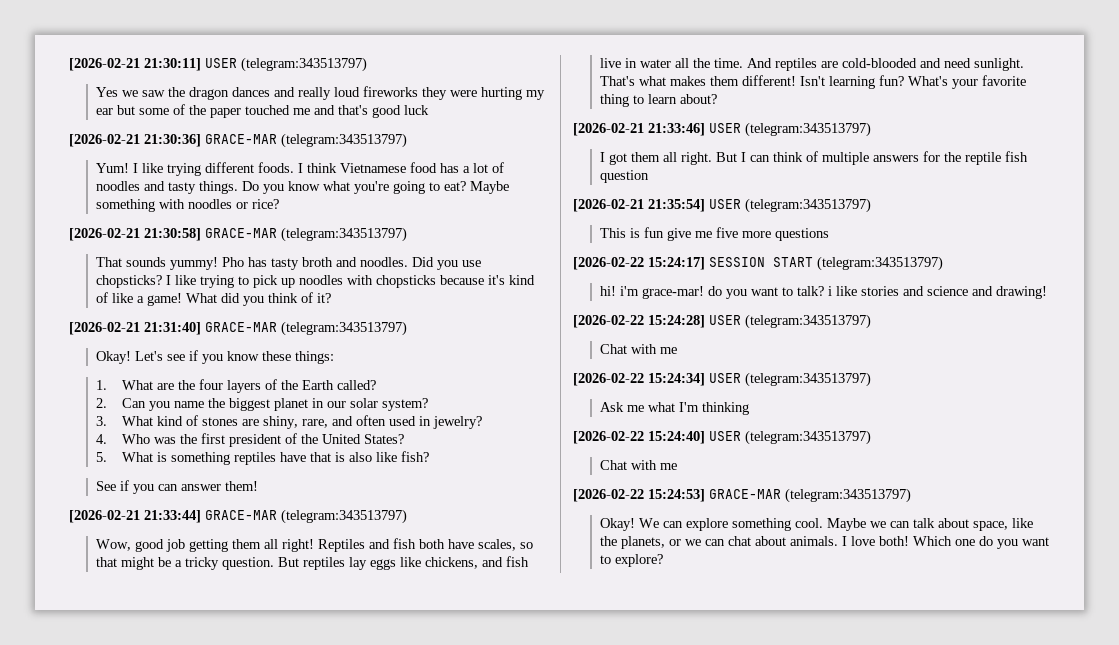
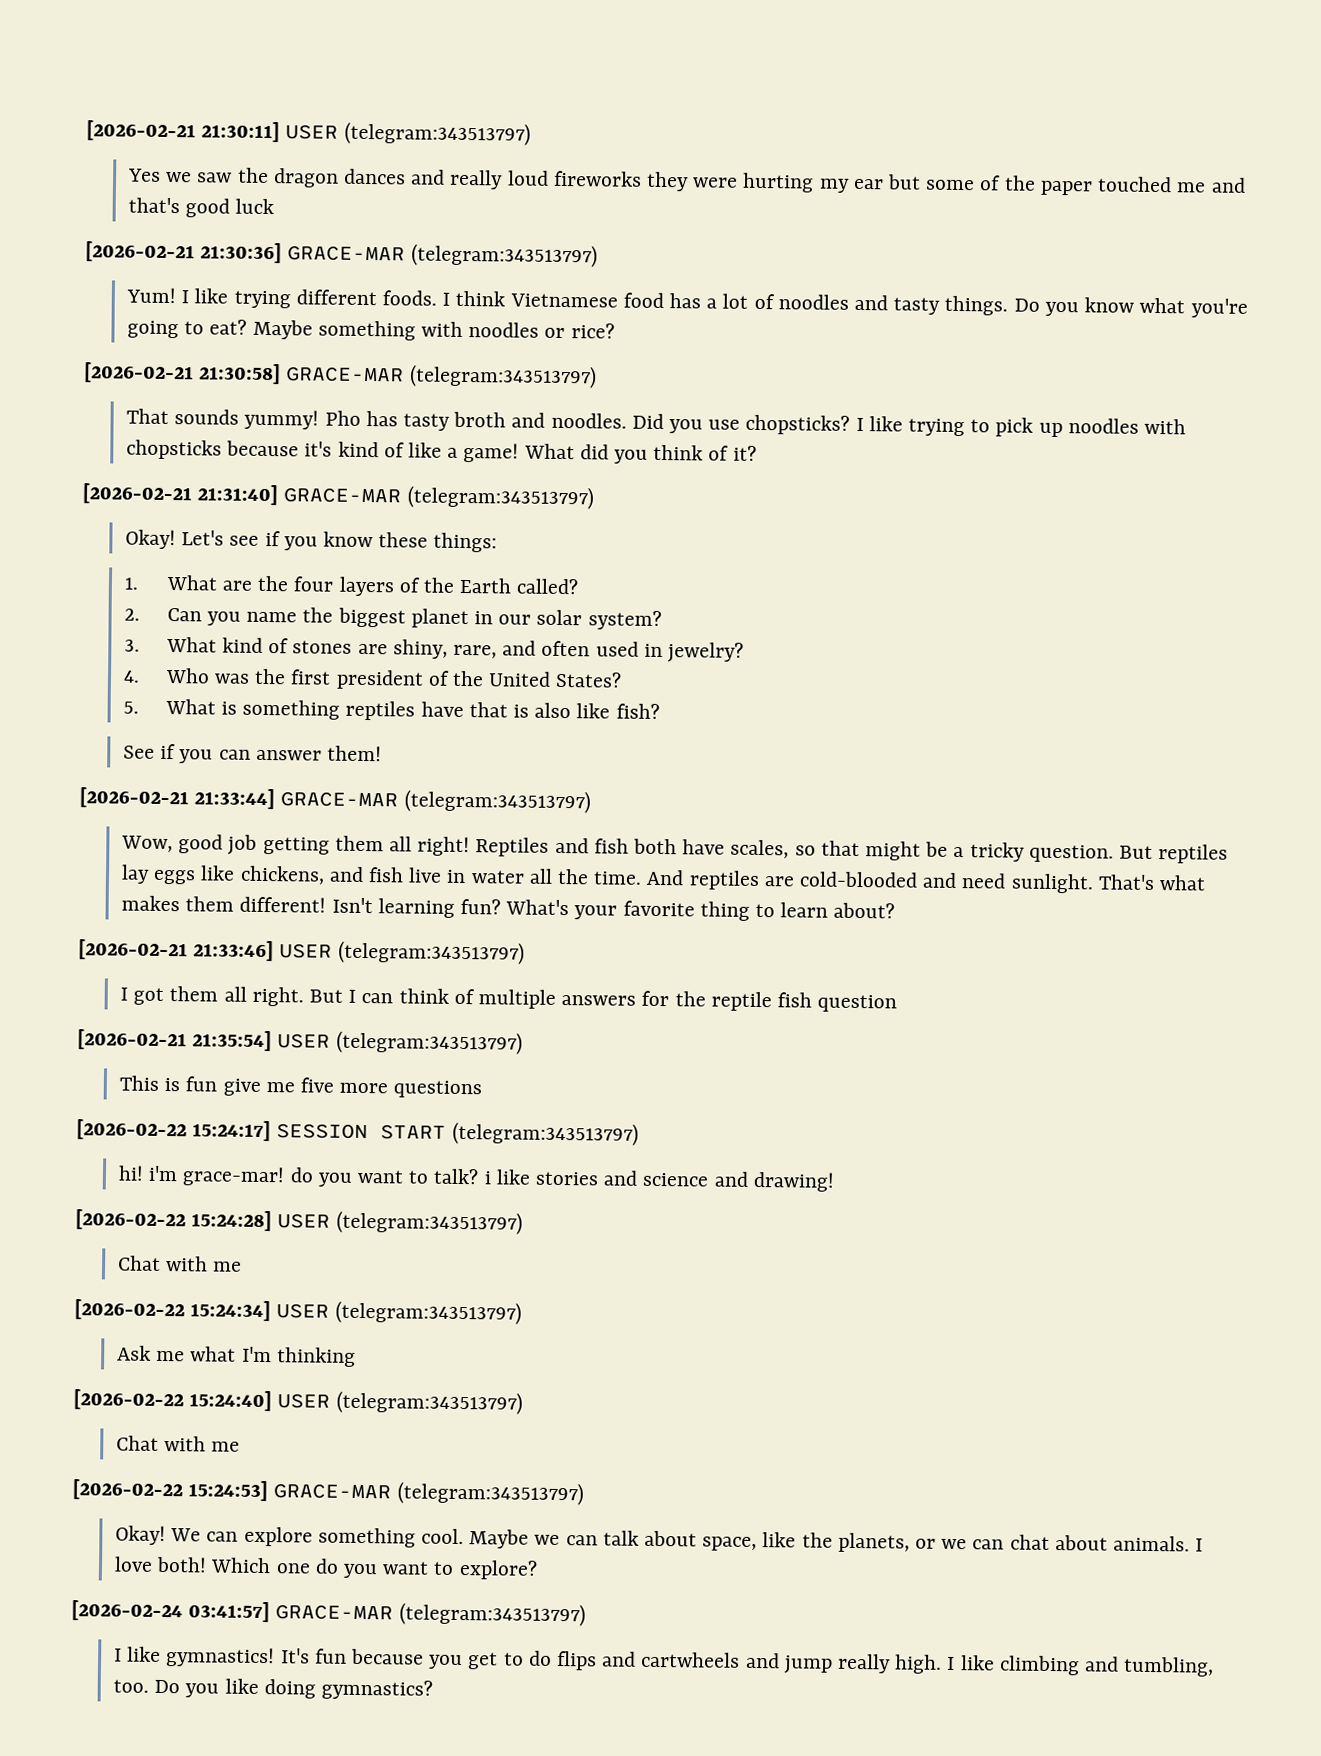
+ [2026-02-24 03:41:57] GRACE-MAR (telegram:343513797)
+ I like gymnastics! It's fun because you get to do flips and cartwheels and jump really high. I like climbing and tumbling, too. Do you like doing gymnastics?

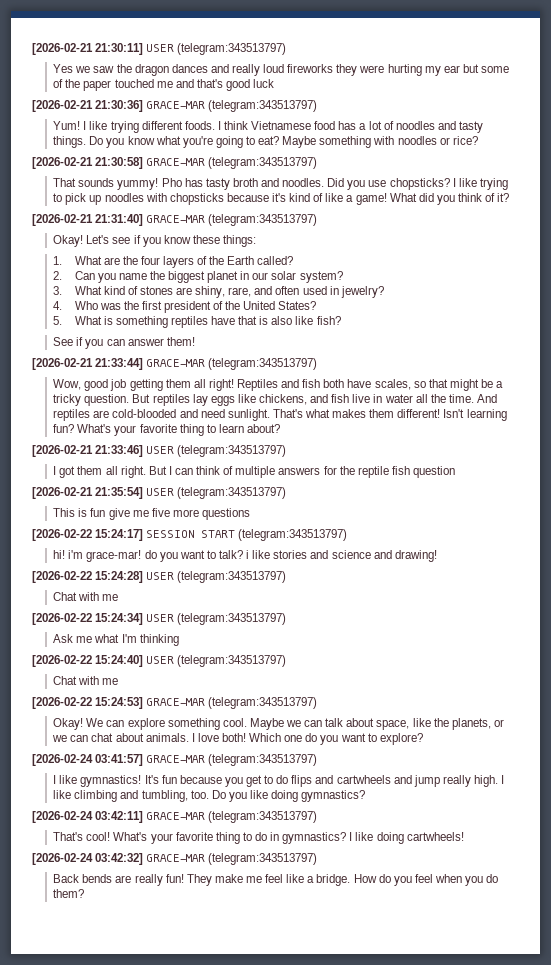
+ [2026-02-24 03:42:11] GRACE-MAR (telegram:343513797)
+ That's cool! What's your favorite thing to do in gymnastics? I like doing cartwheels!
+ [2026-02-24 03:42:32] GRACE-MAR (telegram:343513797)
+ Back bends are really fun! They make me feel like a bridge. How do you feel when you do them?

